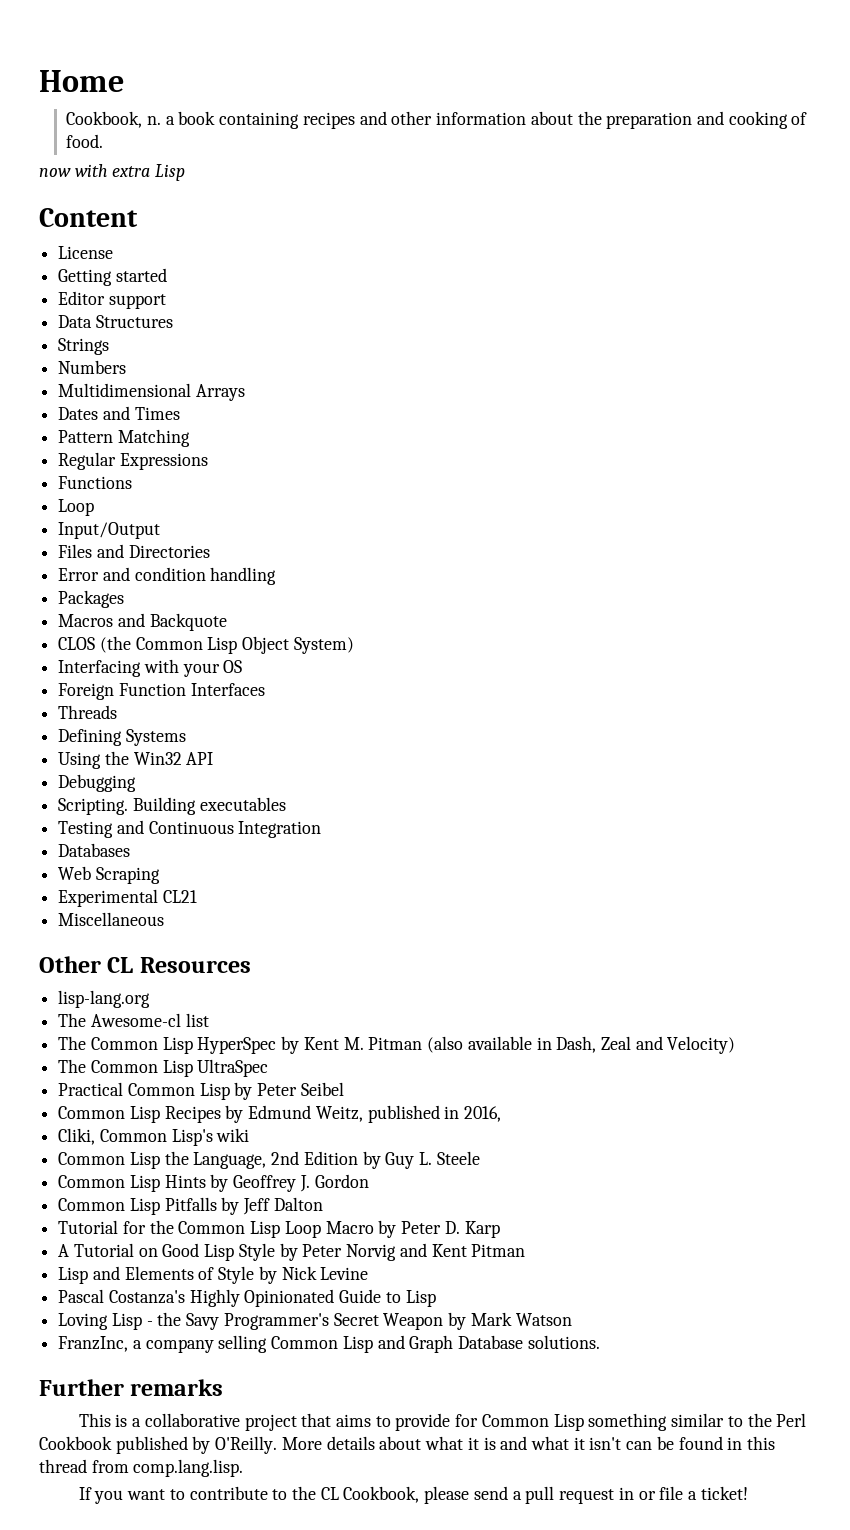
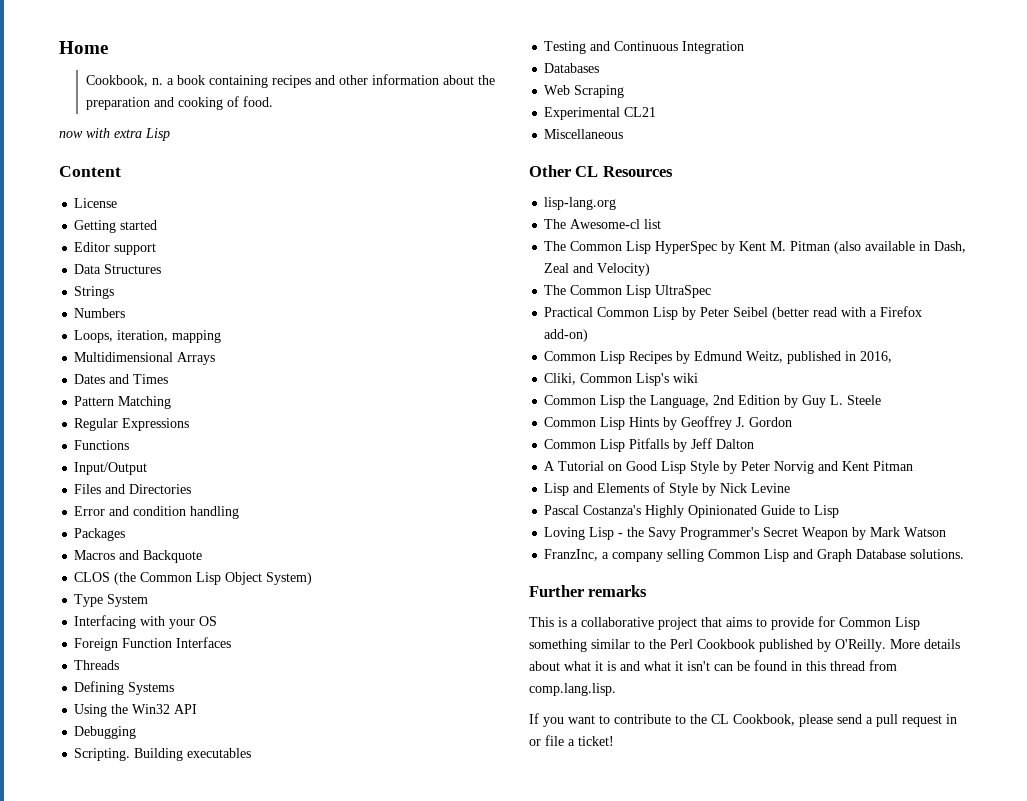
+ Loops, iteration, mapping
  Functions
- Loop
+ Type System
- Practical Common Lisp by Peter Seibel
+ Practical Common Lisp by Peter Seibel (better read with a Firefox add-on)
- Tutorial for the Common Lisp Loop Macro by Peter D. Karp

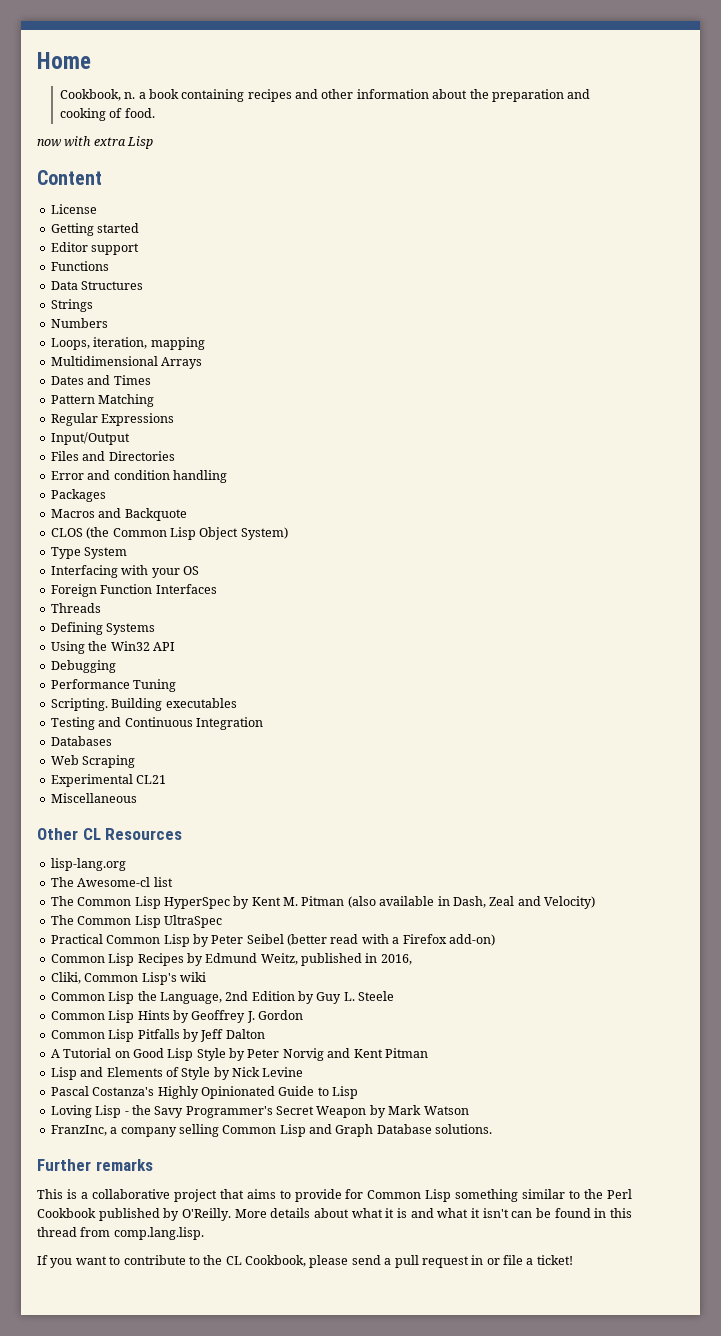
+ Functions
- Functions
+ Performance Tuning

